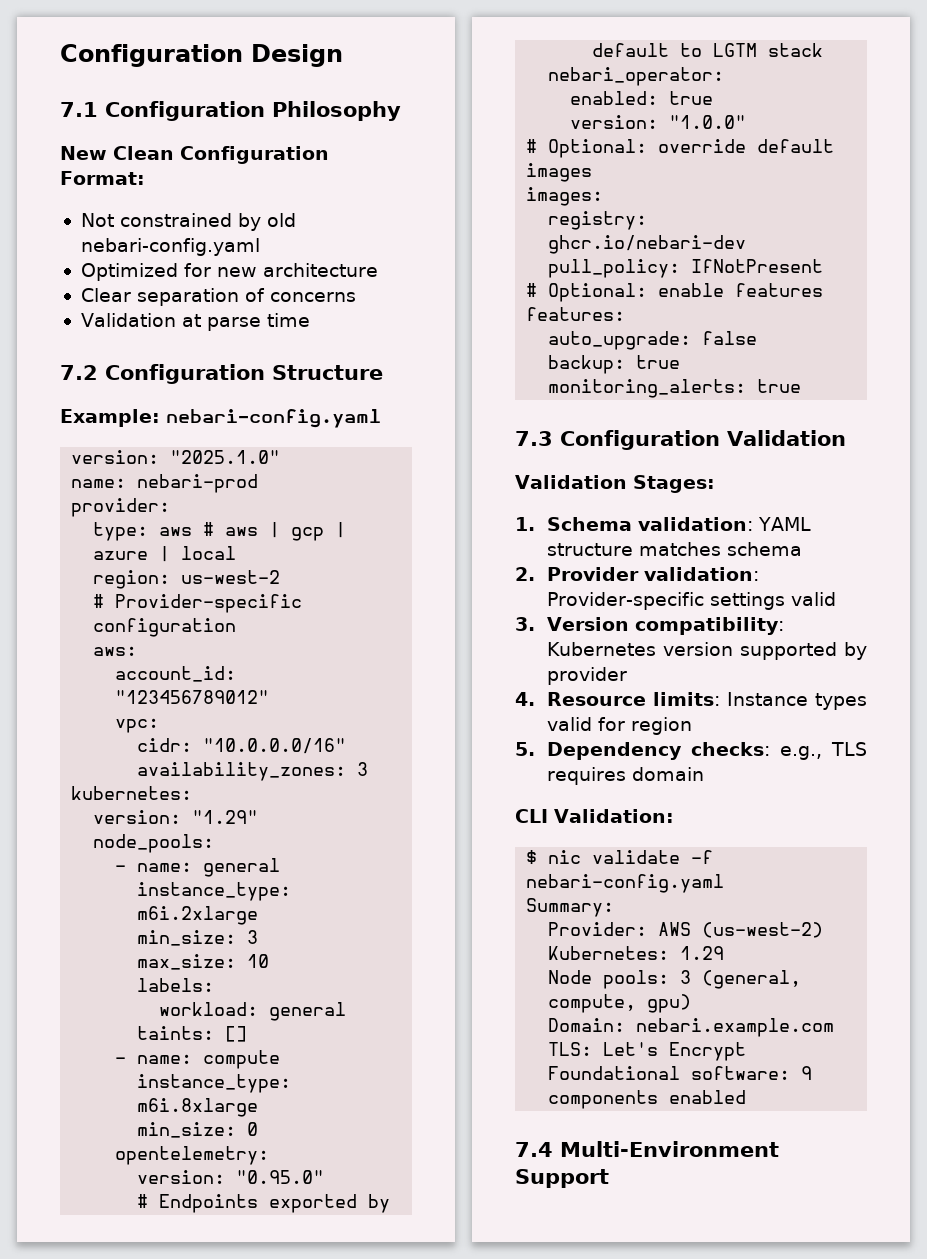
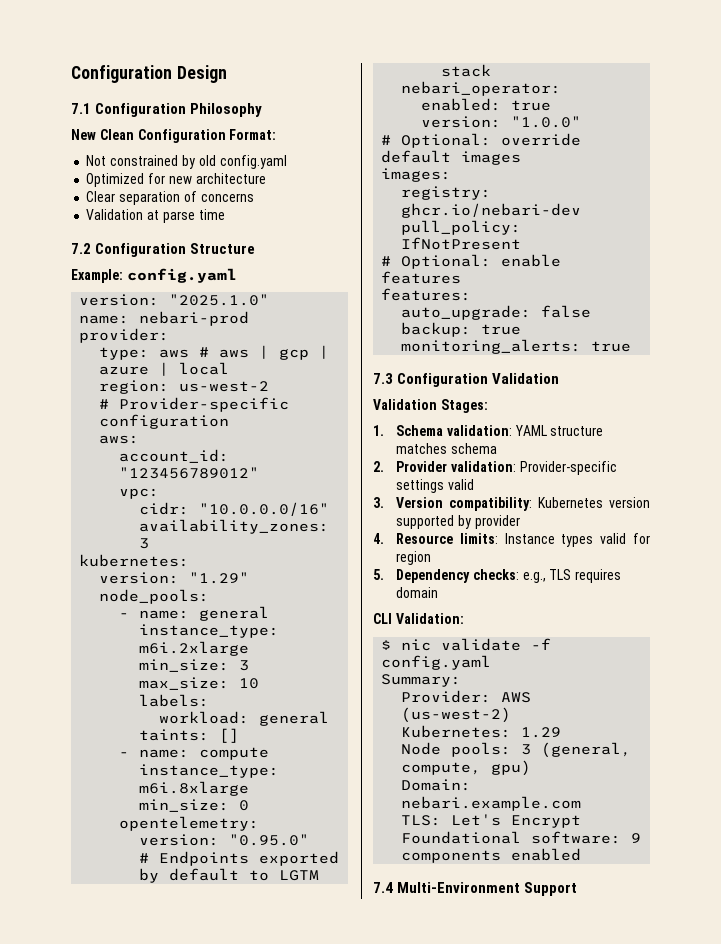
- Not constrained by old nebari-config.yaml
+ Not constrained by old config.yaml
- Example: nebari-config.yaml
+ Example: config.yaml
- $ nic validate -f nebari-config.yaml
+ $ nic validate -f config.yaml

